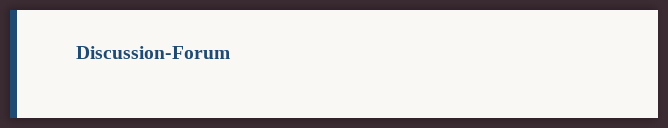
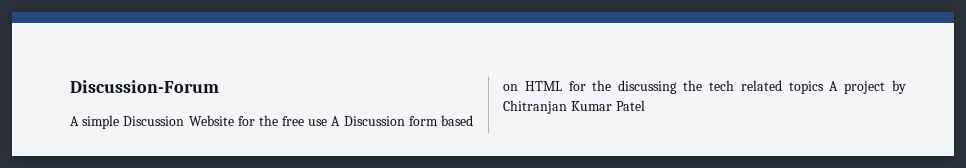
+ A simple Discussion Website for the free use A Discussion form based on HTML for the discussing the tech related topics A project by Chitranjan Kumar Patel

